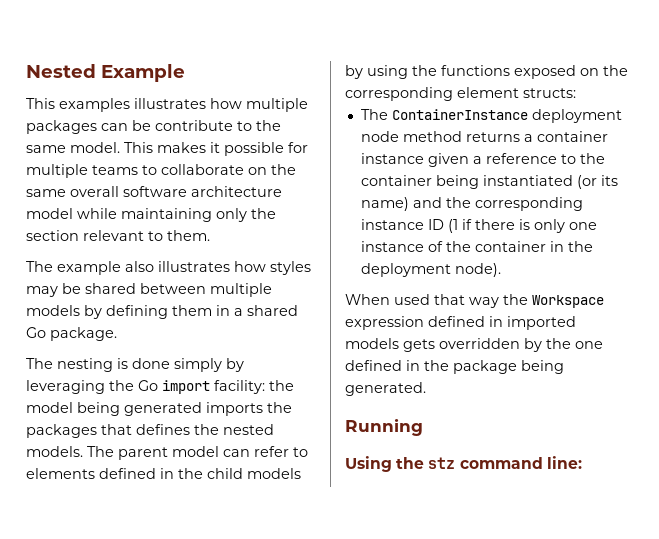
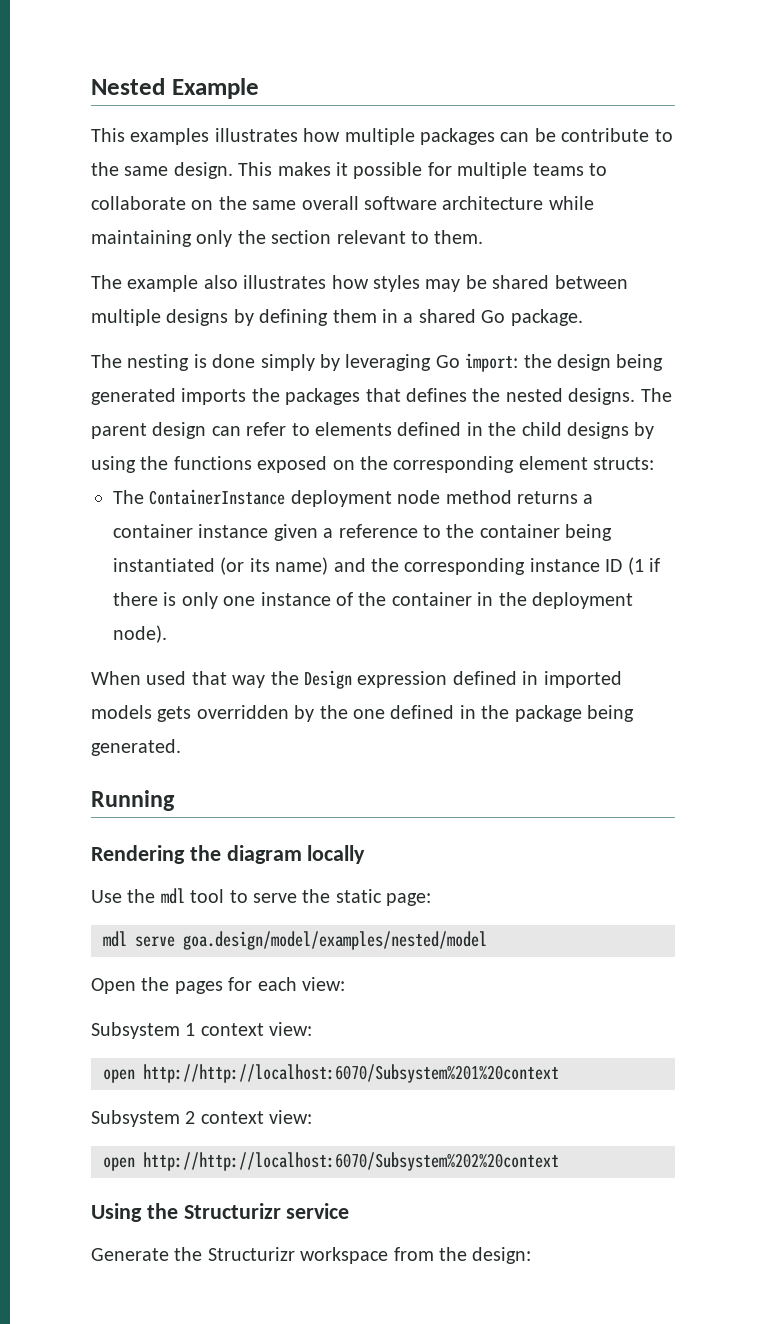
- This examples illustrates how multiple packages can be contribute to the same model.
+ This examples illustrates how multiple packages can be contribute to the same design.
- This makes it possible for multiple teams to collaborate on the same overall software architecture model while maintaining only the section relevant to them.
+ This makes it possible for multiple teams to collaborate on the same overall software architecture while maintaining only the section relevant to them.
- The example also illustrates how styles may be shared between multiple models by defining them in a shared Go package.
+ The example also illustrates how styles may be shared between multiple designs by defining them in a shared Go package.
- The nesting is done simply by leveraging the Go import facility: the model being generated imports the packages that defines the nested models.
+ The nesting is done simply by leveraging Go import: the design being generated imports the packages that defines the nested designs.
- The parent model can refer to elements defined in the child models by using the functions exposed on the corresponding element structs:
+ The parent design can refer to elements defined in the child designs by using the functions exposed on the corresponding element structs:
- When used that way the Workspace expression defined in imported models gets overridden by the one defined in the package being generated.
+ When used that way the Design expression defined in imported models gets overridden by the one defined in the package being generated.
- Using the stz command line:
+ Rendering the diagram locally
+ Use the mdl tool to serve the static page:
+ mdl serve goa.design/model/examples/nested/model
+ Open the pages for each view:
+ Subsystem 1 context view:
+ open http://http://localhost:6070/Subsystem%201%20context
+ Subsystem 2 context view:
+ open http://http://localhost:6070/Subsystem%202%20context
+ Using the Structurizr service
+ Generate the Structurizr workspace from the design:

